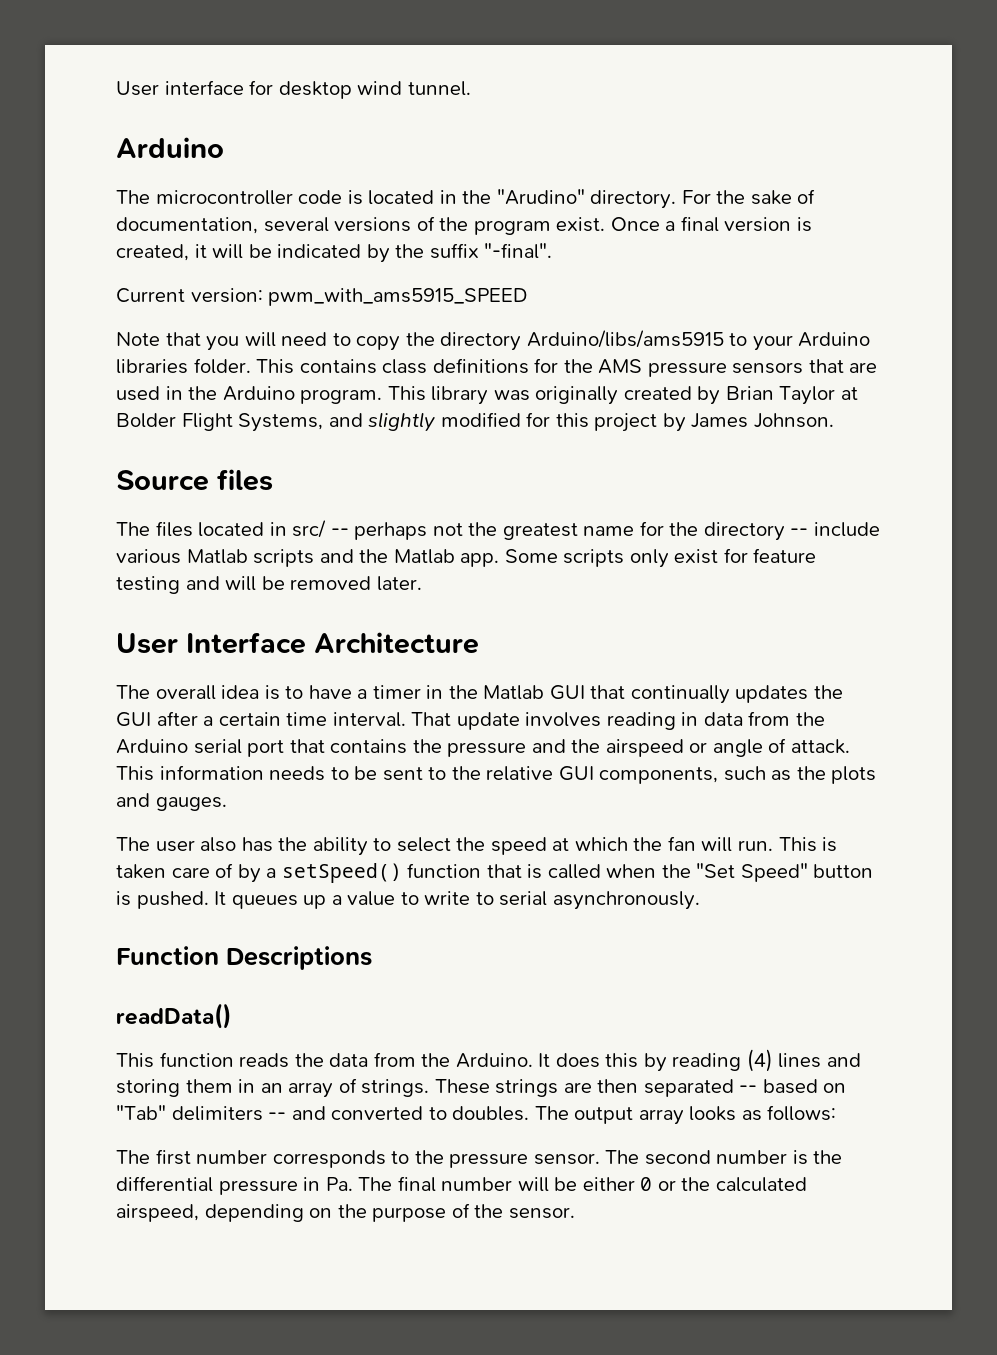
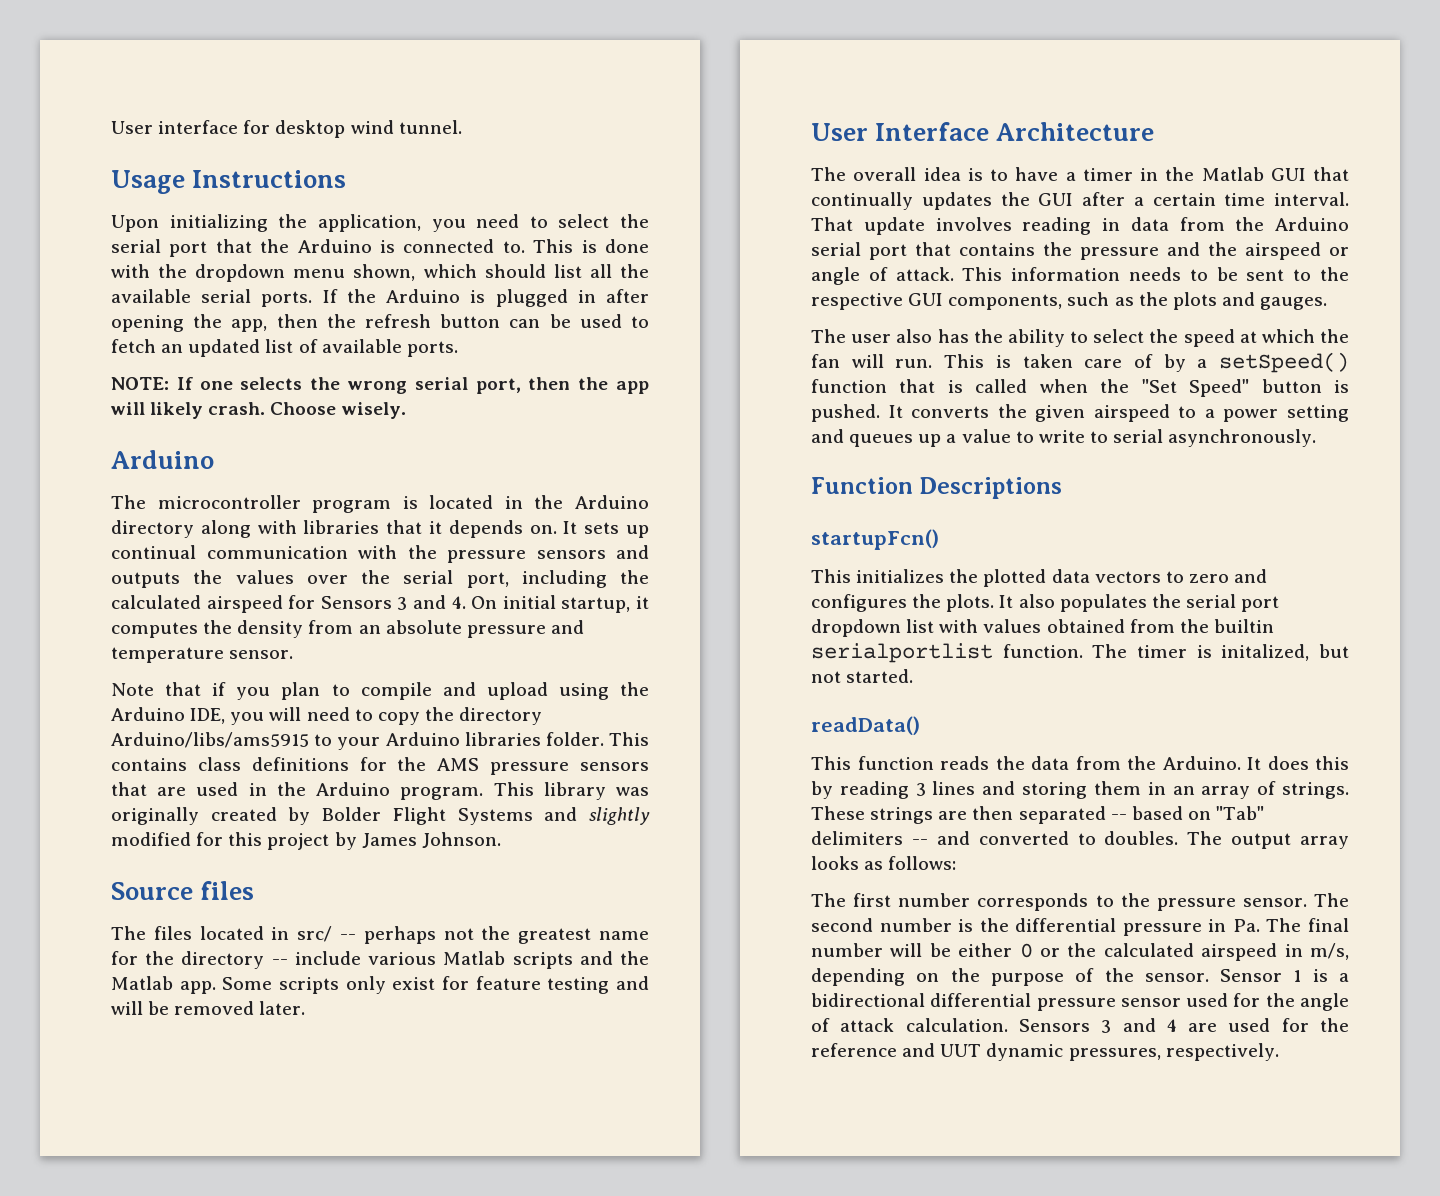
+ Usage Instructions
+ Upon initializing the application, you need to select the serial port that the Arduino is connected to. This is done with the dropdown menu shown, which should list all the available serial ports. If the Arduino is plugged in after opening the app, then the refresh button can be used to fetch an updated list of available ports.
+ NOTE: If one selects the wrong serial port, then the app will likely crash. Choose wisely.
- The microcontroller code is located in the "Arudino" directory. For the sake of documentation, several versions of the program exist. Once a final version is created, it will be indicated by the suffix "-final".
- Current version: pwm_with_ams5915_SPEED
- Note that you will need to copy the directory Arduino/libs/ams5915 to your Arduino libraries folder.
+ The microcontroller program is located in the Arduino directory along with libraries that it depends on. It sets up continual communication with the pressure sensors and outputs the values over the serial port, including the calculated airspeed for Sensors 3 and 4. On initial startup, it computes the density from an absolute pressure and temperature sensor.
+ Note that if you plan to compile and upload using the Arduino IDE, you will need to copy the directory Arduino/libs/ams5915 to your Arduino libraries folder.
- This library was originally created by Brian Taylor at Bolder Flight Systems, and slightly modified for this project by James Johnson.
+ This library was originally created by Bolder Flight Systems and slightly modified for this project by James Johnson.
- This information needs to be sent to the relative GUI components, such as the plots and gauges.
+ This information needs to be sent to the respective GUI components, such as the plots and gauges.
- It queues up a value to write to serial asynchronously.
+ It converts the given airspeed to a power setting and queues up a value to write to serial asynchronously.
+ startupFcn()
+ This initializes the plotted data vectors to zero and configures the plots. It also populates the serial port dropdown list with values obtained from the builtin serialportlist function. The timer is initalized, but not started.
- It does this by reading (4) lines and storing them in an array of strings.
+ It does this by reading 3 lines and storing them in an array of strings.
- The second number is the differential pressure in Pa. The final number will be either 0 or the calculated airspeed, depending on the purpose of the sensor.
+ The second number is the differential pressure in Pa. The final number will be either 0 or the calculated airspeed in m/s, depending on the purpose of the sensor.
+ Sensor 1 is a bidirectional differential pressure sensor used for the angle of attack calculation. Sensors 3 and 4 are used for the reference and UUT dynamic pressures, respectively.

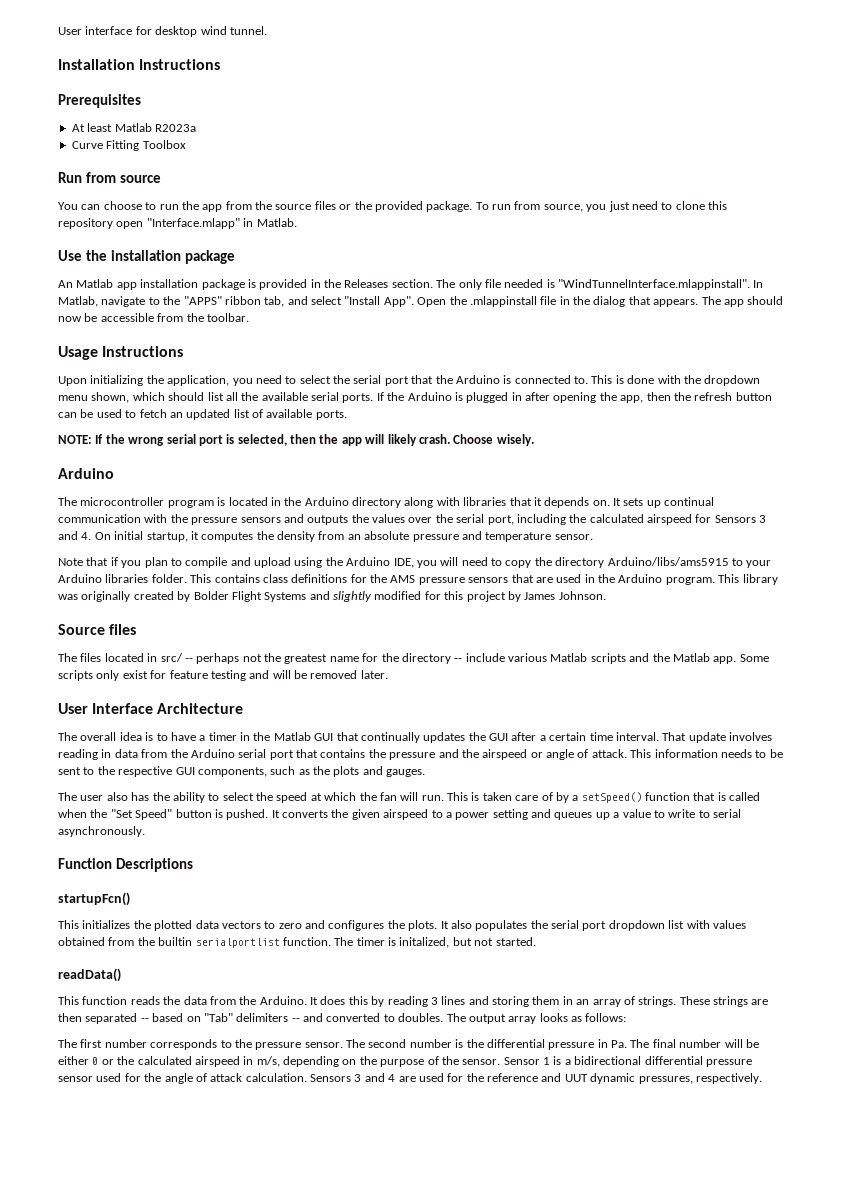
+ Installation Instructions
+ Prerequisites
+ At least Matlab R2023a
+ Curve Fitting Toolbox
+ Run from source
+ You can choose to run the app from the source files or the provided package. To run from source, you just need to clone this repository open "Interface.mlapp" in Matlab.
+ Use the installation package
+ An Matlab app installation package is provided in the Releases section. The only file needed is "WindTunnelInterface.mlappinstall". In Matlab, navigate to the "APPS" ribbon tab, and select "Install App". Open the .mlappinstall file in the dialog that appears. The app should now be accessible from the toolbar.
- NOTE: If one selects the wrong serial port, then the app will likely crash.
+ NOTE: If the wrong serial port is selected, then the app will likely crash.

